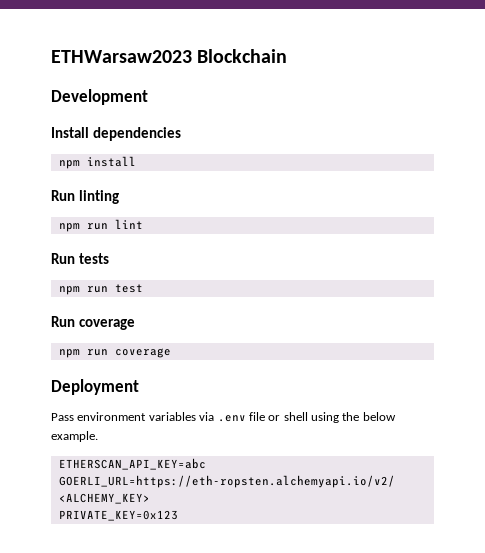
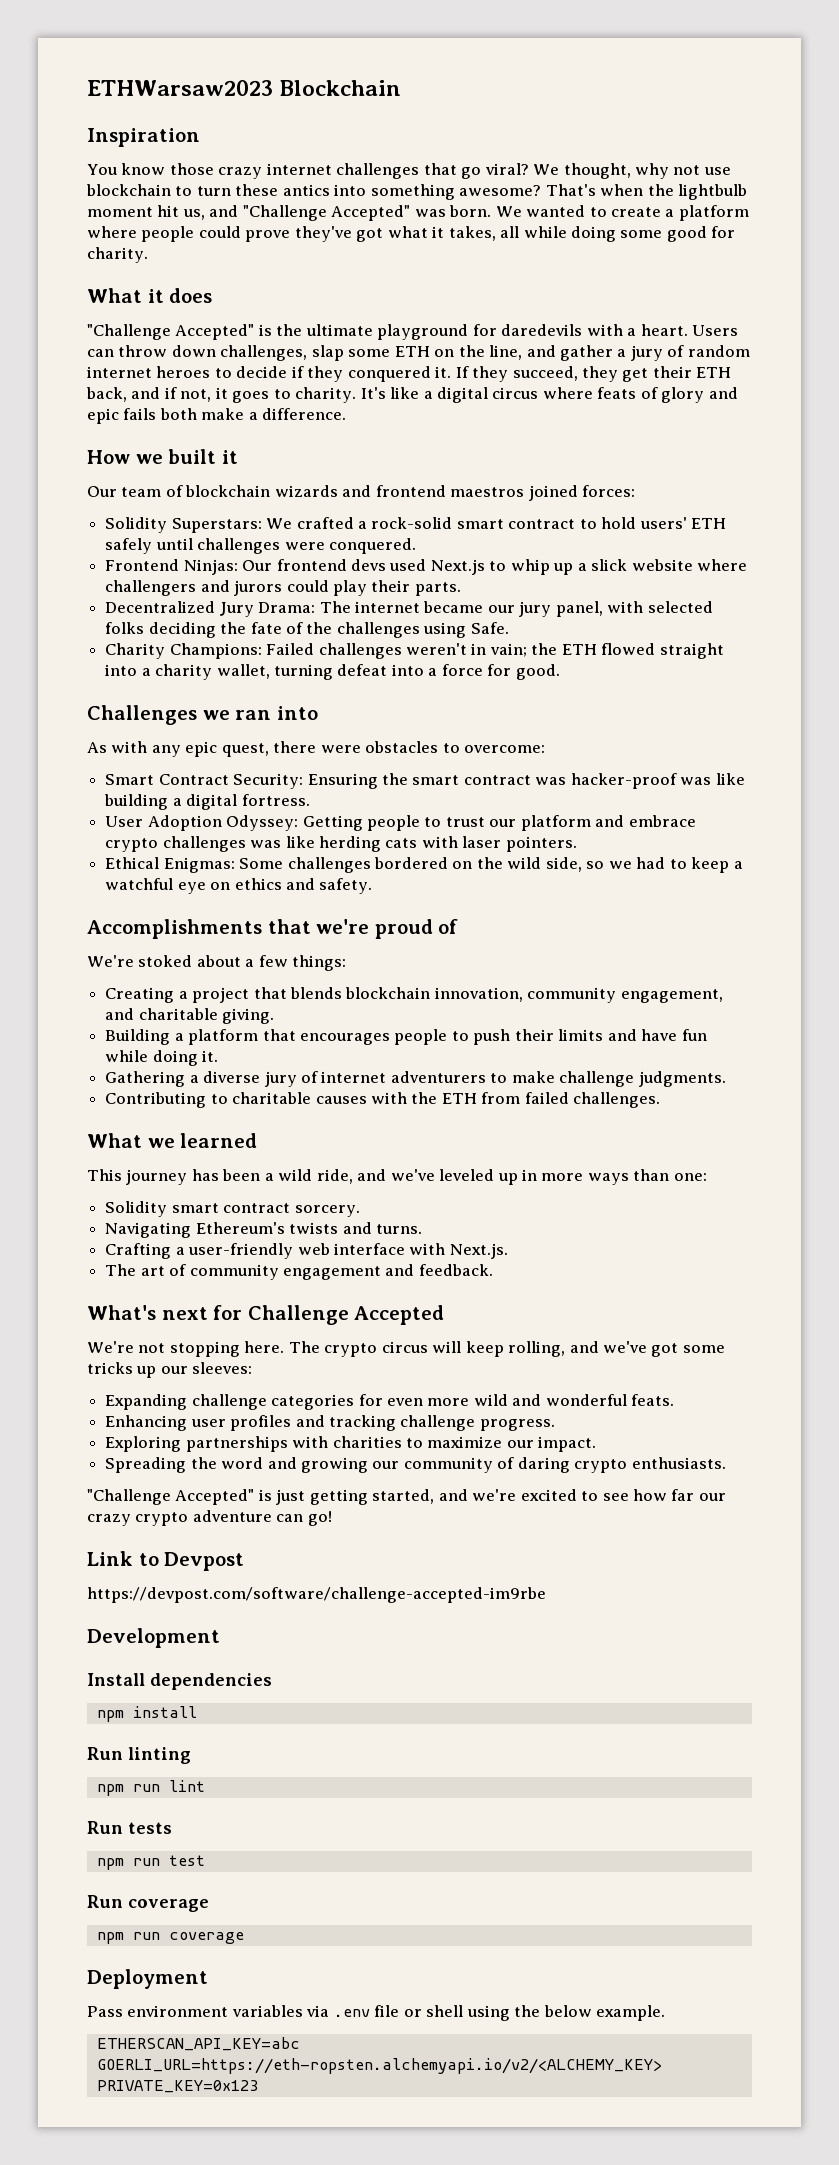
+ Inspiration
+ You know those crazy internet challenges that go viral? We thought, why not use blockchain to turn these antics into something awesome? That's when the lightbulb moment hit us, and "Challenge Accepted" was born. We wanted to create a platform where people could prove they've got what it takes, all while doing some good for charity.
+ What it does
+ "Challenge Accepted" is the ultimate playground for daredevils with a heart. Users can throw down challenges, slap some ETH on the line, and gather a jury of random internet heroes to decide if they conquered it. If they succeed, they get their ETH back, and if not, it goes to charity. It's like a digital circus where feats of glory and epic fails both make a difference.
+ How we built it
+ Our team of blockchain wizards and frontend maestros joined forces:
+ Solidity Superstars: We crafted a rock-solid smart contract to hold users' ETH safely until challenges were conquered.
+ Frontend Ninjas: Our frontend devs used Next.js to whip up a slick website where challengers and jurors could play their parts.
+ Decentralized Jury Drama: The internet became our jury panel, with selected folks deciding the fate of the challenges using Safe.
+ Charity Champions: Failed challenges weren't in vain; the ETH flowed straight into a charity wallet, turning defeat into a force for good.
+ Challenges we ran into
+ As with any epic quest, there were obstacles to overcome:
+ Smart Contract Security: Ensuring the smart contract was hacker-proof was like building a digital fortress.
+ User Adoption Odyssey: Getting people to trust our platform and embrace crypto challenges was like herding cats with laser pointers.
+ Ethical Enigmas: Some challenges bordered on the wild side, so we had to keep a watchful eye on ethics and safety.
+ Accomplishments that we're proud of
+ We're stoked about a few things:
+ Creating a project that blends blockchain innovation, community engagement, and charitable giving.
+ Building a platform that encourages people to push their limits and have fun while doing it.
+ Gathering a diverse jury of internet adventurers to make challenge judgments.
+ Contributing to charitable causes with the ETH from failed challenges.
+ What we learned
+ This journey has been a wild ride, and we've leveled up in more ways than one:
+ Solidity smart contract sorcery.
+ Navigating Ethereum's twists and turns.
+ Crafting a user-friendly web interface with Next.js.
+ The art of community engagement and feedback.
+ What's next for Challenge Accepted
+ We're not stopping here. The crypto circus will keep rolling, and we've got some tricks up our sleeves:
+ Expanding challenge categories for even more wild and wonderful feats.
+ Enhancing user profiles and tracking challenge progress.
+ Exploring partnerships with charities to maximize our impact.
+ Spreading the word and growing our community of daring crypto enthusiasts.
+ "Challenge Accepted" is just getting started, and we're excited to see how far our crazy crypto adventure can go!
+ Link to Devpost
+ https://devpost.com/software/challenge-accepted-im9rbe

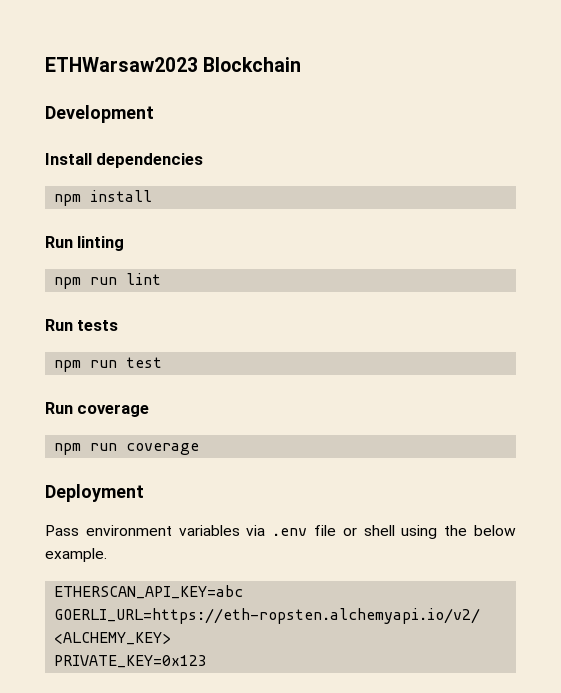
- Inspiration
- You know those crazy internet challenges that go viral? We thought, why not use blockchain to turn these antics into something awesome? That's when the lightbulb moment hit us, and "Challenge Accepted" was born. We wanted to create a platform where people could prove they've got what it takes, all while doing some good for charity.
- What it does
- "Challenge Accepted" is the ultimate playground for daredevils with a heart. Users can throw down challenges, slap some ETH on the line, and gather a jury of random internet heroes to decide if they conquered it. If they succeed, they get their ETH back, and if not, it goes to charity. It's like a digital circus where feats of glory and epic fails both make a difference.
- How we built it
- Our team of blockchain wizards and frontend maestros joined forces:
- Solidity Superstars: We crafted a rock-solid smart contract to hold users' ETH safely until challenges were conquered.
- Frontend Ninjas: Our frontend devs used Next.js to whip up a slick website where challengers and jurors could play their parts.
- Decentralized Jury Drama: The internet became our jury panel, with selected folks deciding the fate of the challenges using Safe.
- Charity Champions: Failed challenges weren't in vain; the ETH flowed straight into a charity wallet, turning defeat into a force for good.
- Challenges we ran into
- As with any epic quest, there were obstacles to overcome:
- Smart Contract Security: Ensuring the smart contract was hacker-proof was like building a digital fortress.
- User Adoption Odyssey: Getting people to trust our platform and embrace crypto challenges was like herding cats with laser pointers.
- Ethical Enigmas: Some challenges bordered on the wild side, so we had to keep a watchful eye on ethics and safety.
- Accomplishments that we're proud of
- We're stoked about a few things:
- Creating a project that blends blockchain innovation, community engagement, and charitable giving.
- Building a platform that encourages people to push their limits and have fun while doing it.
- Gathering a diverse jury of internet adventurers to make challenge judgments.
- Contributing to charitable causes with the ETH from failed challenges.
- What we learned
- This journey has been a wild ride, and we've leveled up in more ways than one:
- Solidity smart contract sorcery.
- Navigating Ethereum's twists and turns.
- Crafting a user-friendly web interface with Next.js.
- The art of community engagement and feedback.
- What's next for Challenge Accepted
- We're not stopping here. The crypto circus will keep rolling, and we've got some tricks up our sleeves:
- Expanding challenge categories for even more wild and wonderful feats.
- Enhancing user profiles and tracking challenge progress.
- Exploring partnerships with charities to maximize our impact.
- Spreading the word and growing our community of daring crypto enthusiasts.
- "Challenge Accepted" is just getting started, and we're excited to see how far our crazy crypto adventure can go!
- Link to Devpost
- https://devpost.com/software/challenge-accepted-im9rbe

